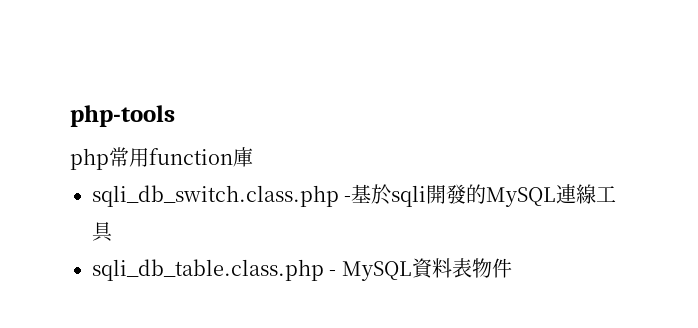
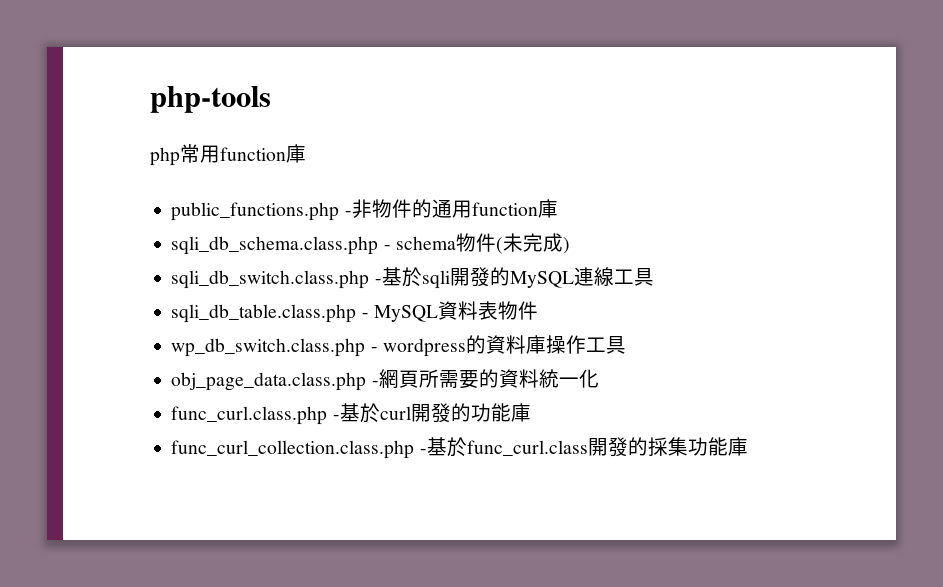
+ public_functions.php -非物件的通用function庫
+ sqli_db_schema.class.php - schema物件(未完成)
+ wp_db_switch.class.php - wordpress的資料庫操作工具
+ obj_page_data.class.php -網頁所需要的資料統一化
+ func_curl.class.php -基於curl開發的功能庫
+ func_curl_collection.class.php -基於func_curl.class開發的採集功能庫

